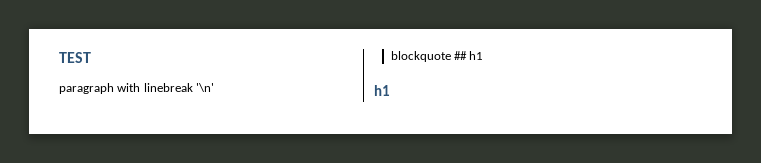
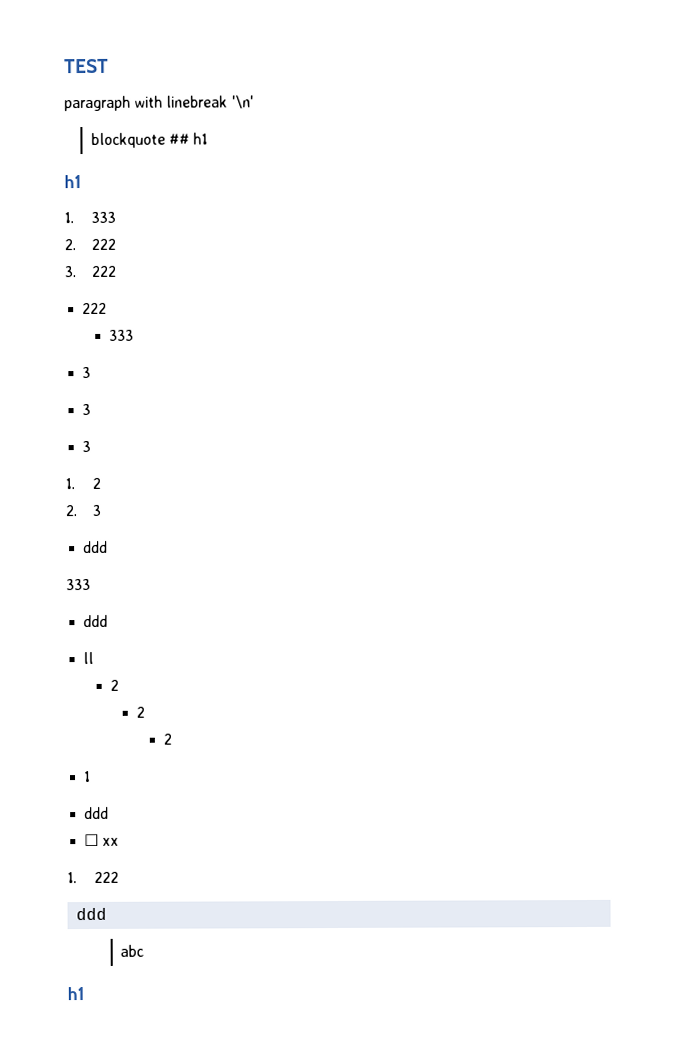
+ 1. 333
+ 2. 222
+ 3. 222
+ 222
+ 333
+ 3
+ 3
+ 3
+ 1. 2
+ 2. 3
+ ddd
+ 333
+ ddd
+ ll
+ 2
+ 2
+ 2
+ 1
+ ddd
+ ☐ xx
+ 1. 222
+ ddd
+ abc
+ h1

